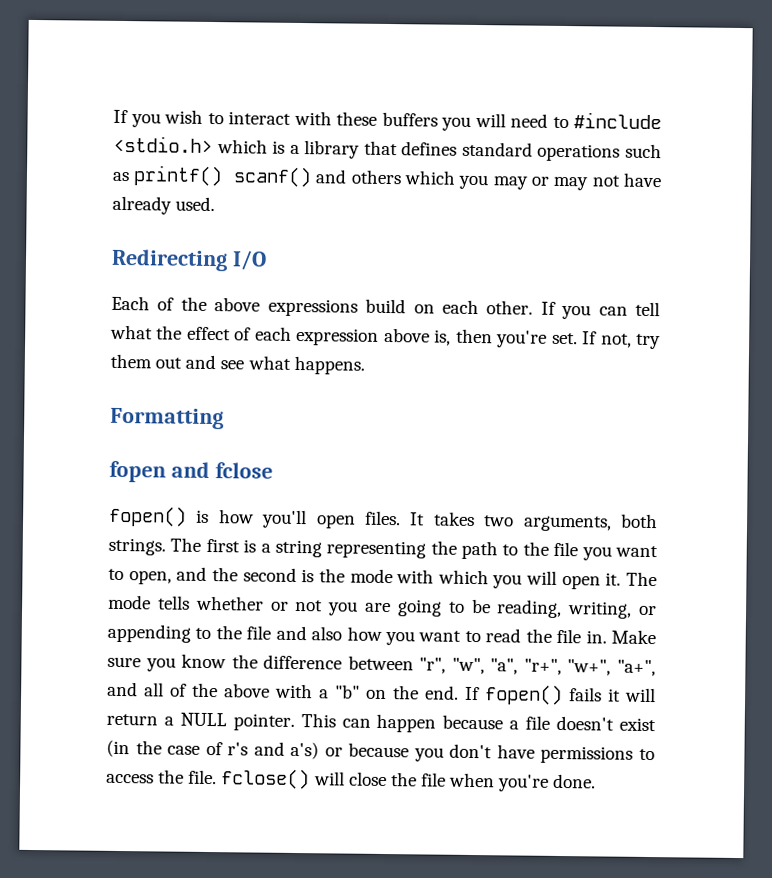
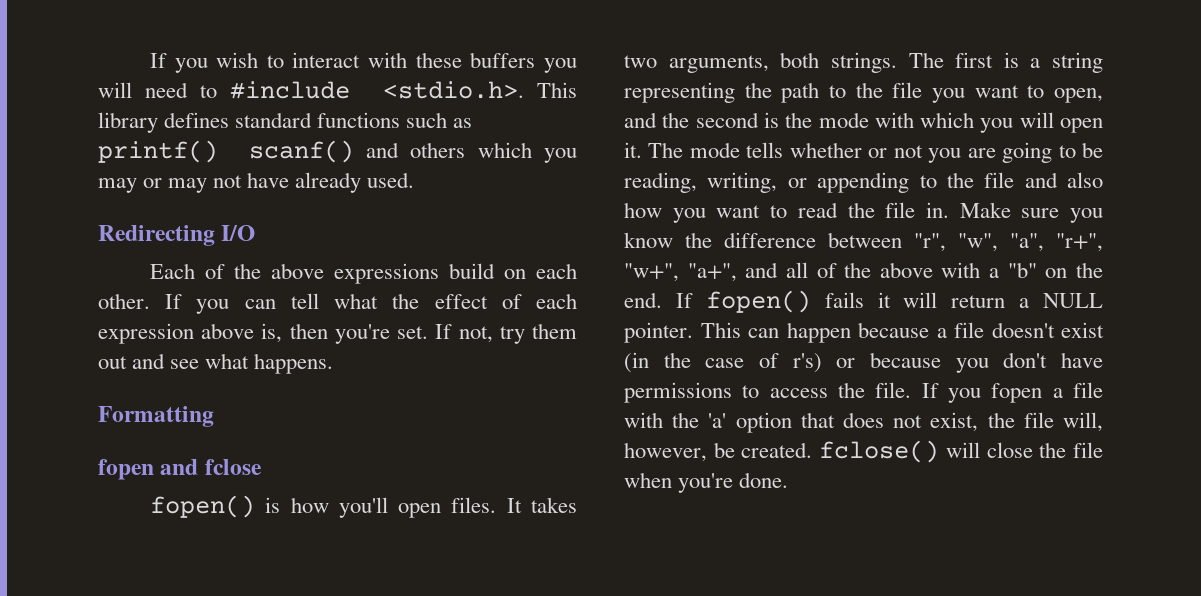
- If you wish to interact with these buffers you will need to #include <stdio.h> which is a library that defines standard operations such as printf() scanf() and others which you may or may not have already used.
+ If you wish to interact with these buffers you will need to #include <stdio.h>. This library defines standard functions such as printf() scanf() and others which you may or may not have already used.
- This can happen because a file doesn't exist (in the case of r's and a's) or because you don't have permissions to access the file. fclose() will close the file when you're done.
+ This can happen because a file doesn't exist (in the case of r's) or because you don't have permissions to access the file. If you fopen a file with the 'a' option that does not exist, the file will, however, be created. fclose() will close the file when you're done.

